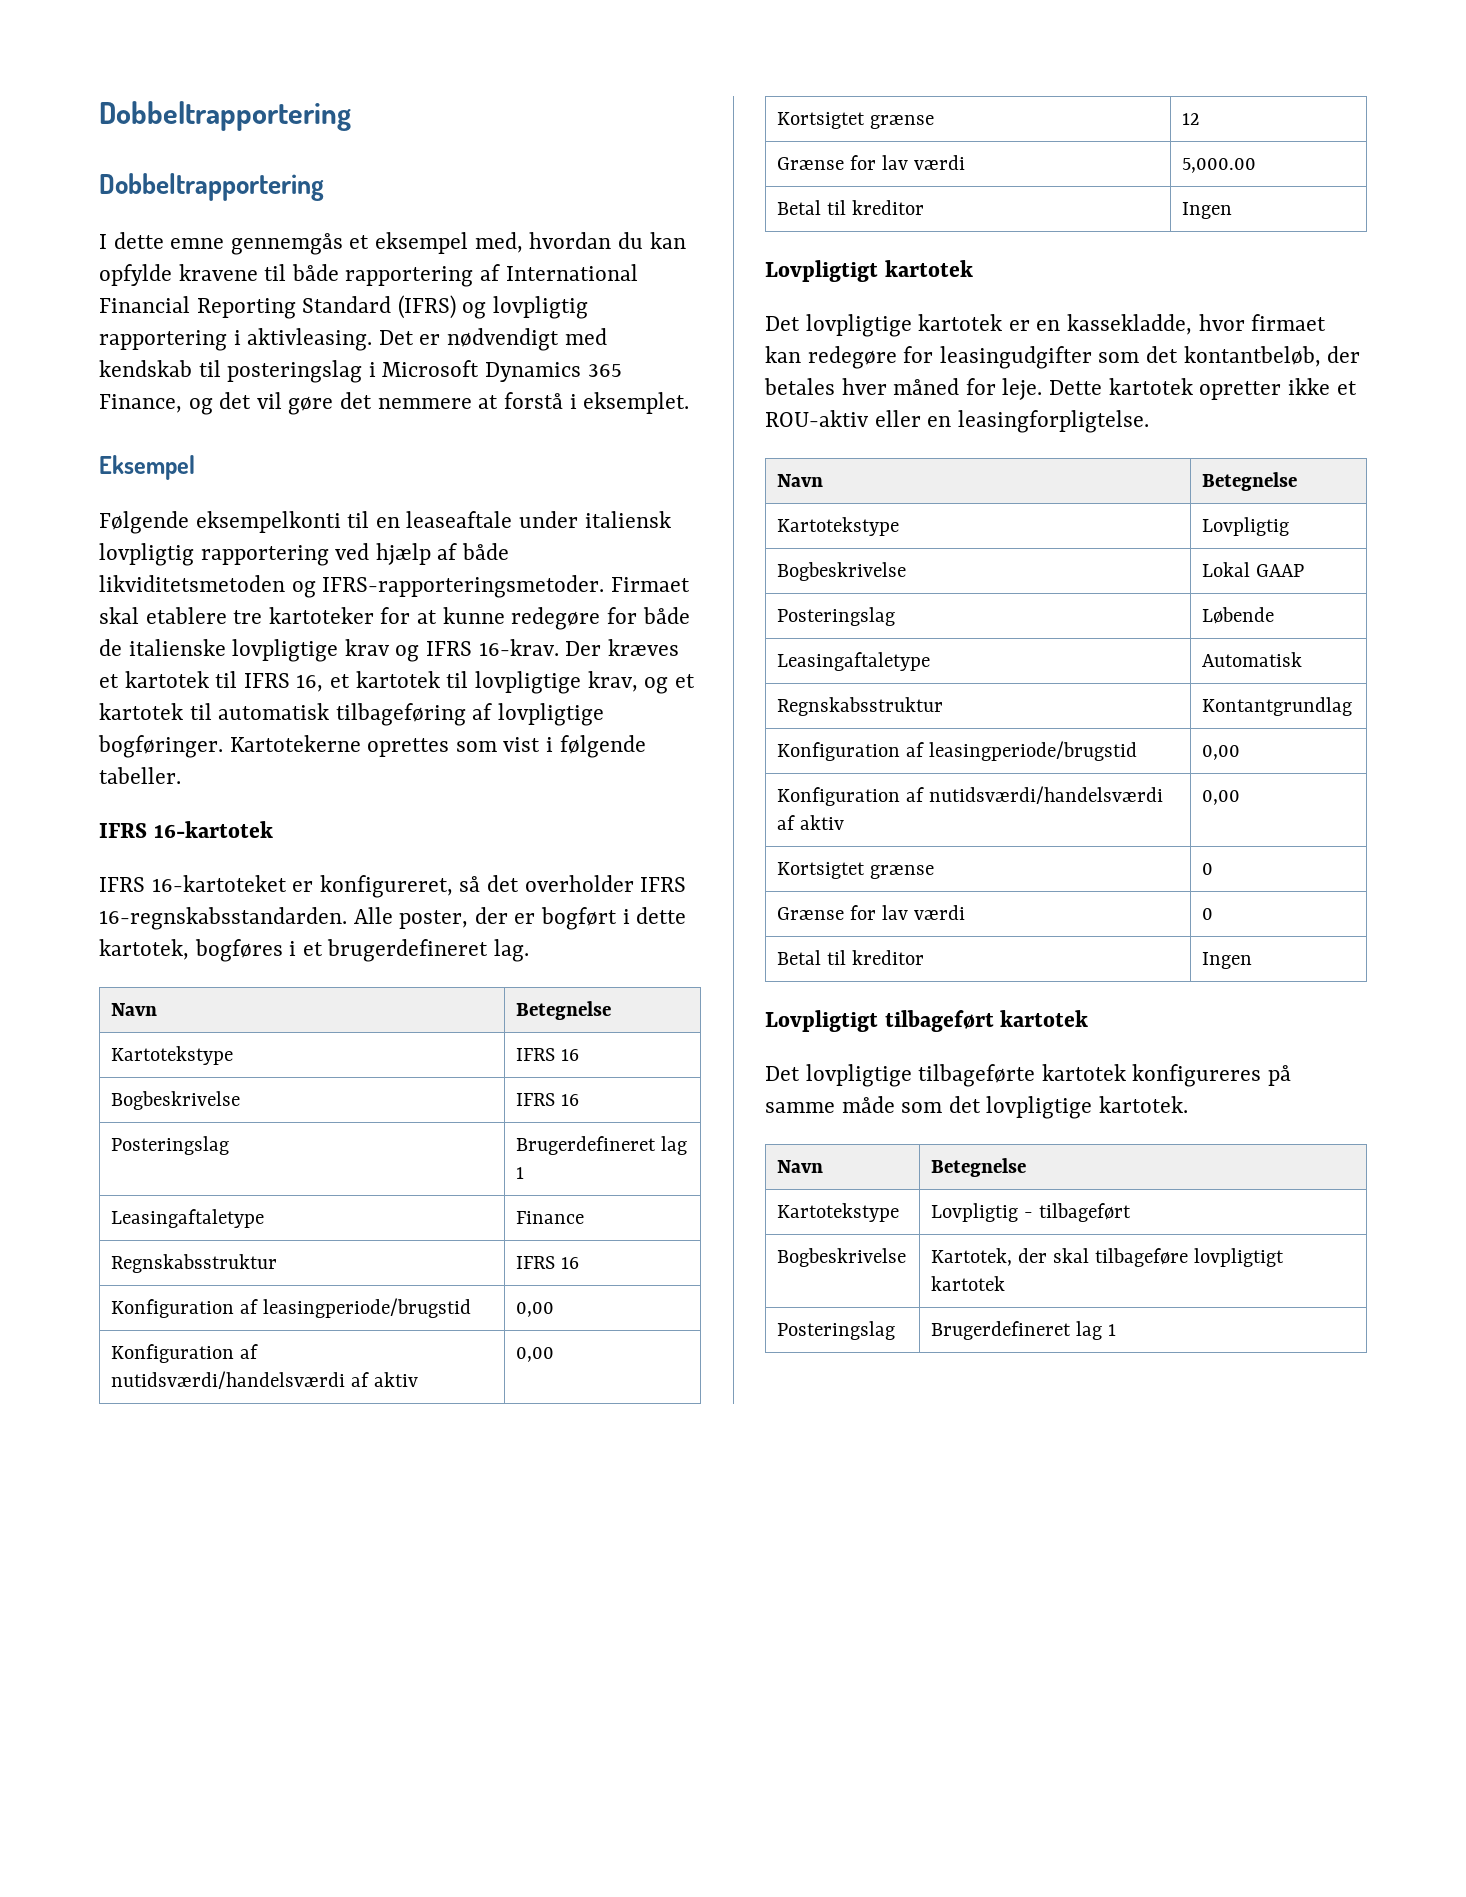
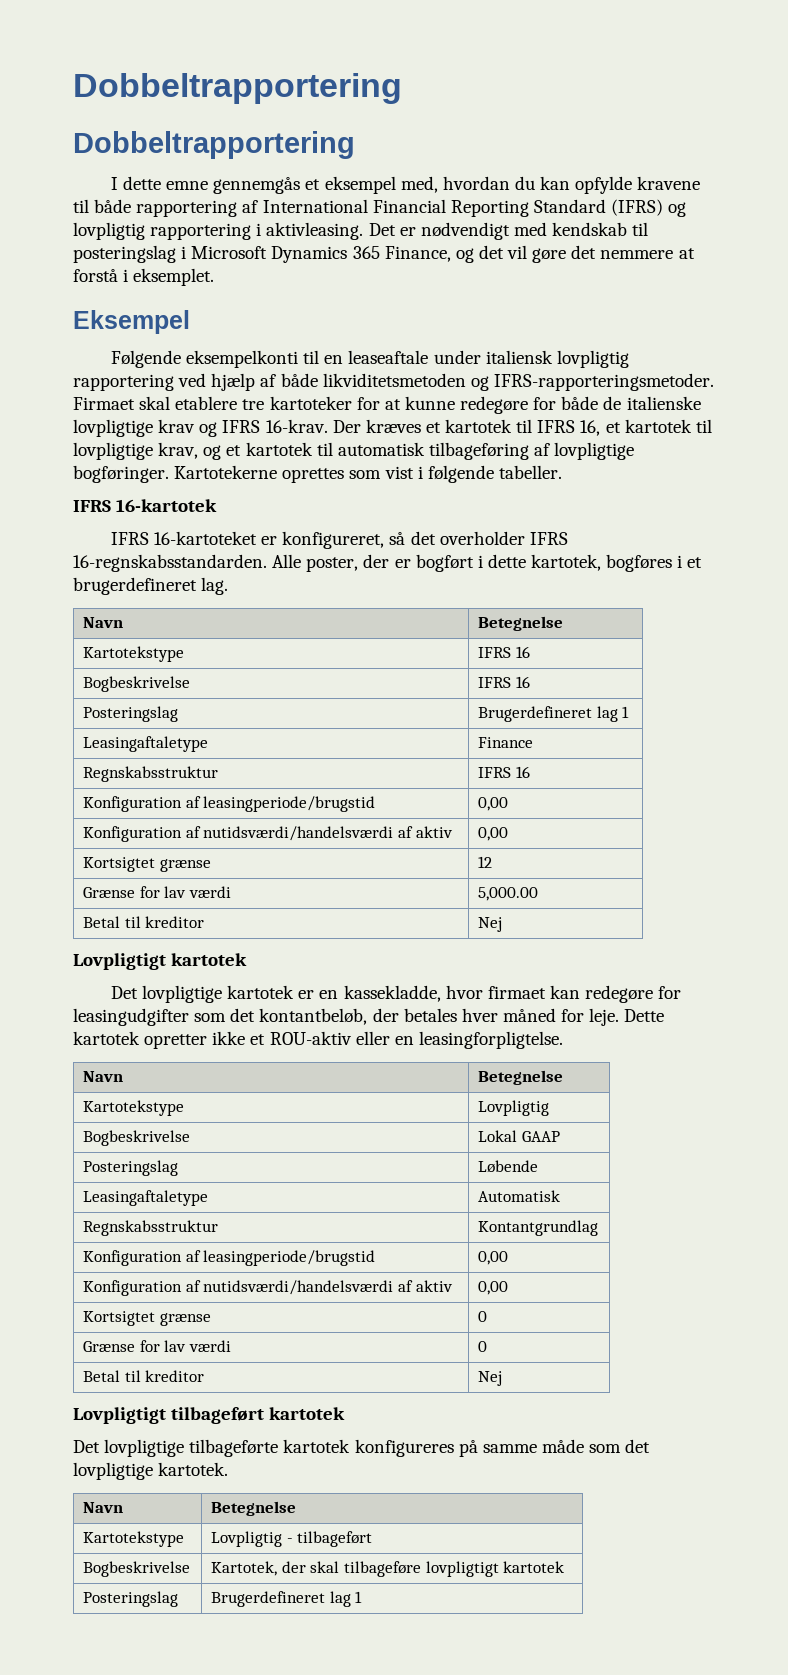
  Grænse for lav værdi | 5,000.00
- Betal til kreditor | Ingen
+ Betal til kreditor | Nej
  Grænse for lav værdi | 0
- Betal til kreditor | Ingen
+ Betal til kreditor | Nej

